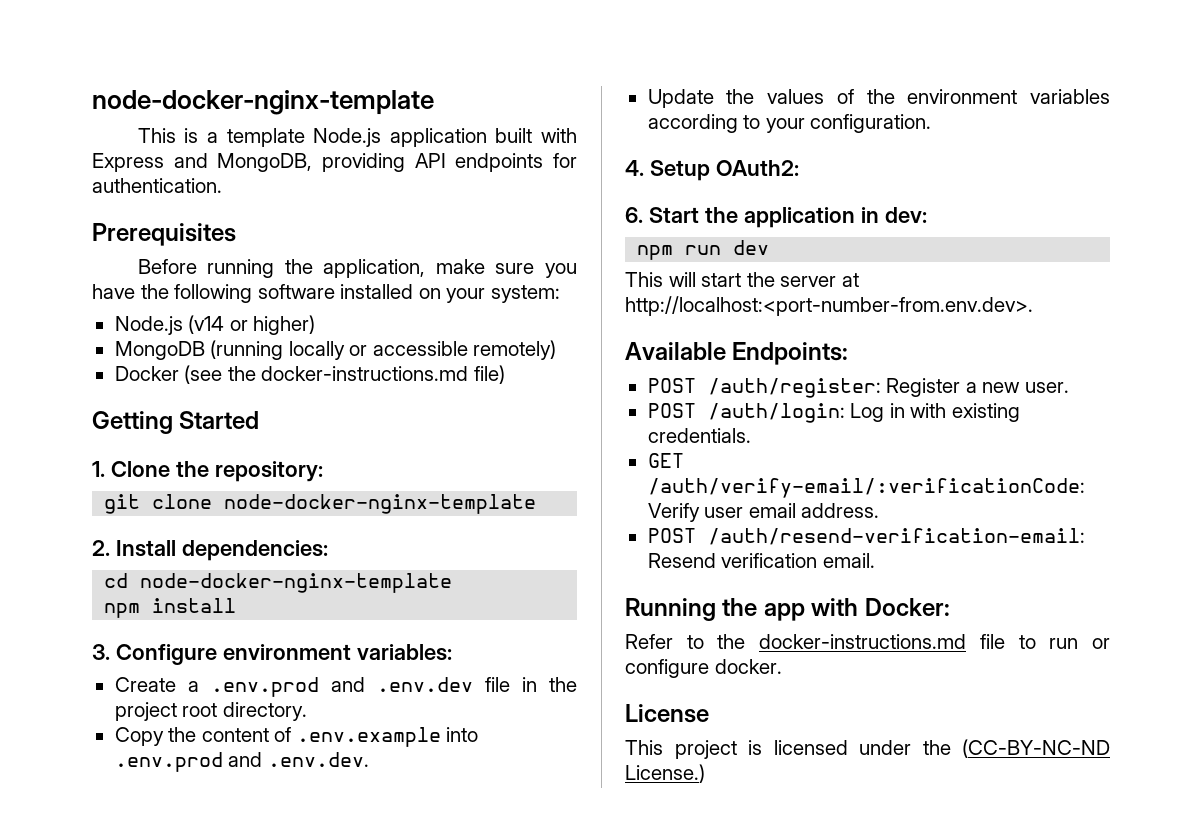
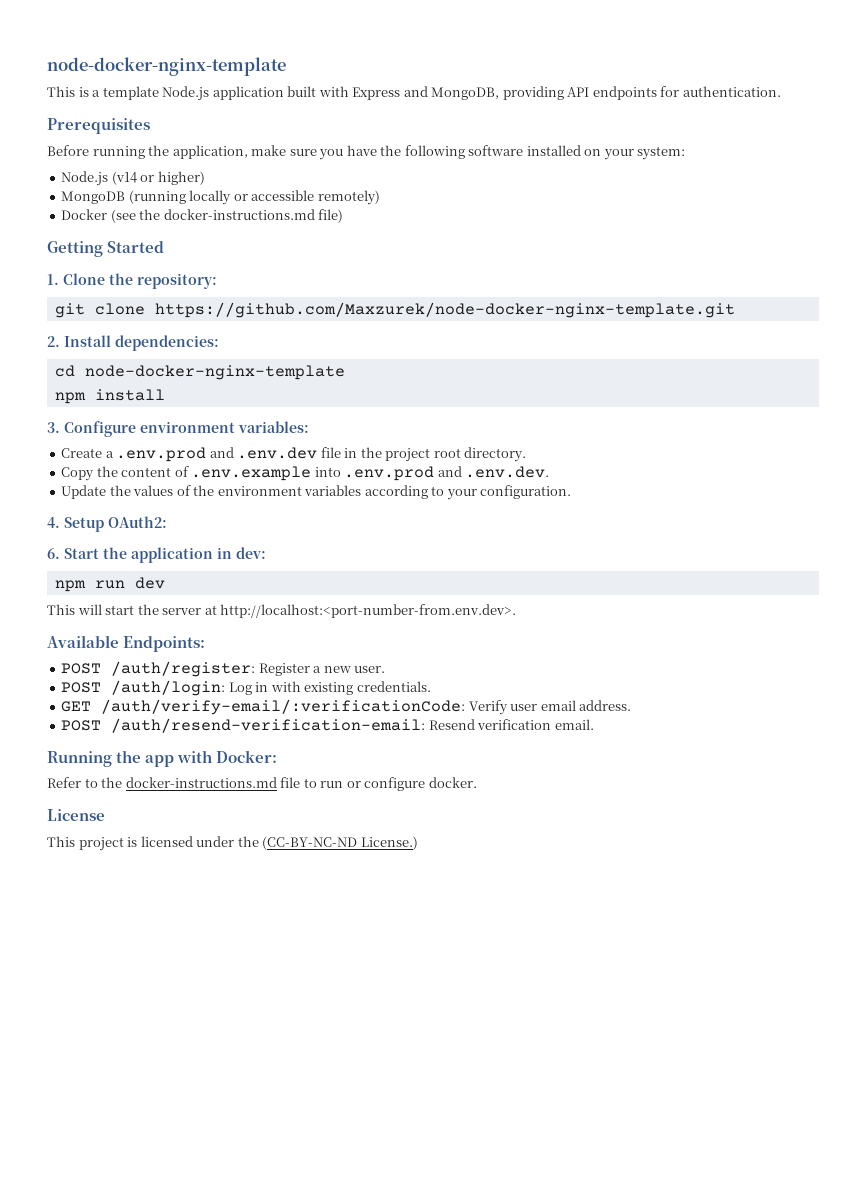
- git clone node-docker-nginx-template
+ git clone https://github.com/Maxzurek/node-docker-nginx-template.git

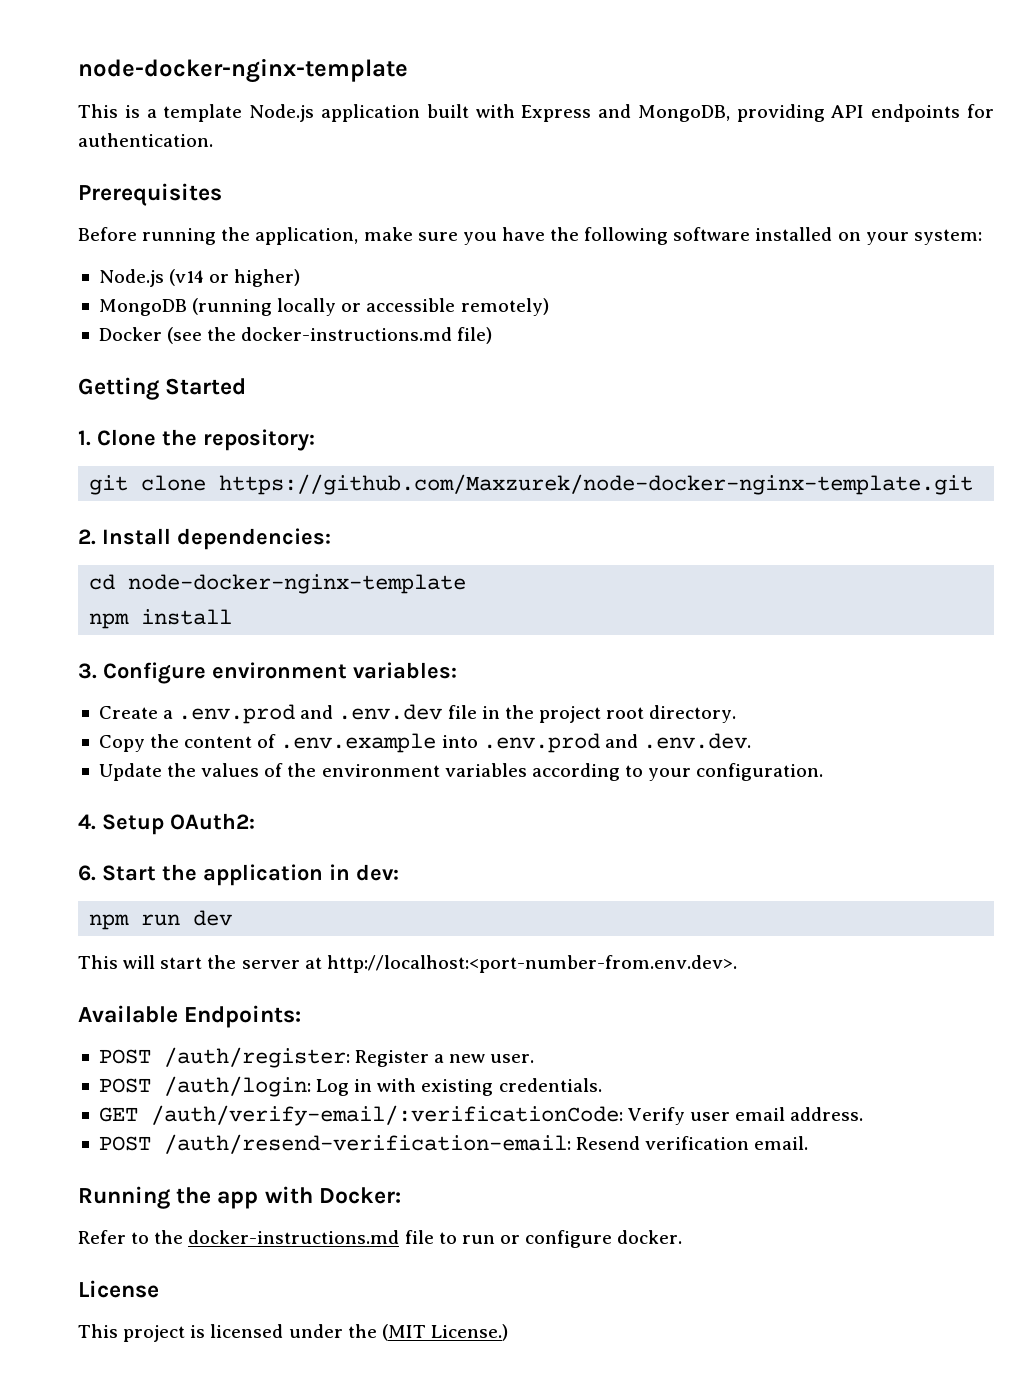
- This project is licensed under the (CC-BY-NC-ND License.)
+ This project is licensed under the (MIT License.)

